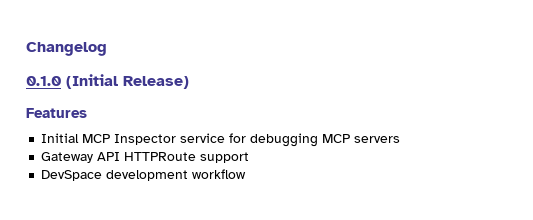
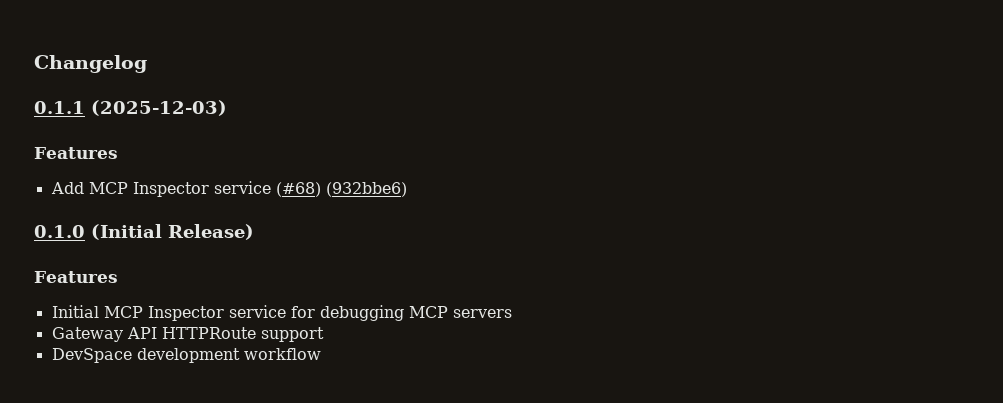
+ 0.1.1 (2025-12-03)
+ Features
+ Add MCP Inspector service (#68) (932bbe6)

